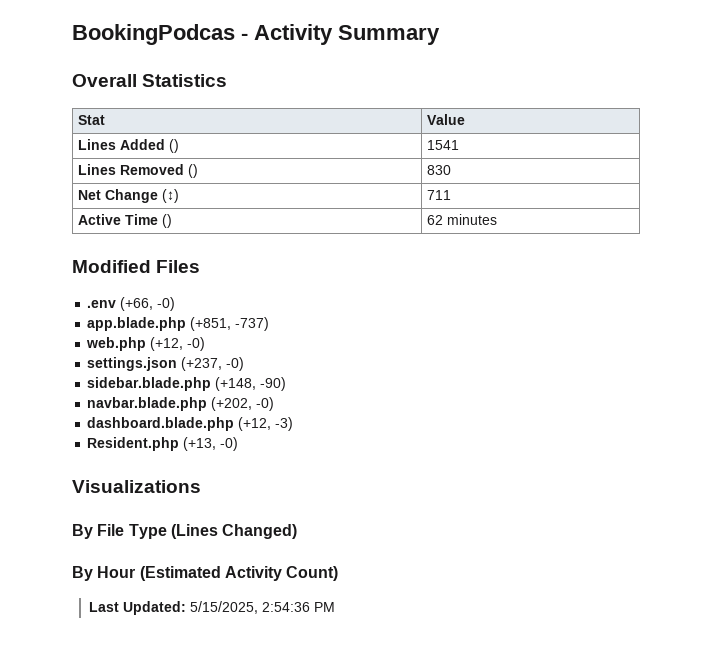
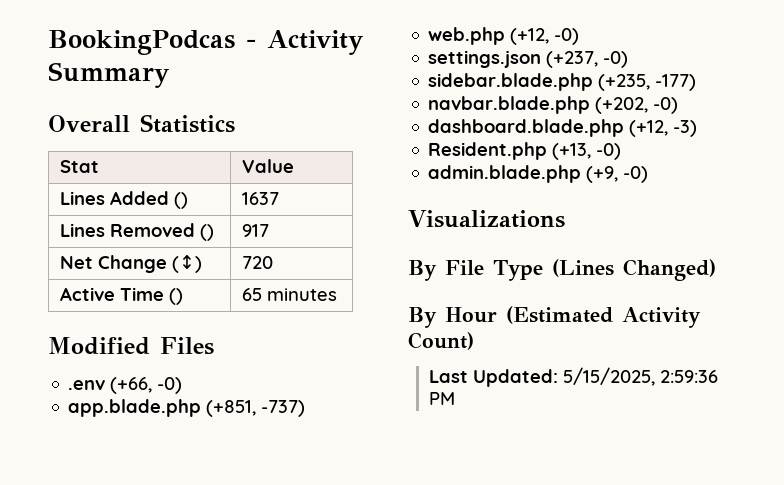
- Lines Added () | 1541
+ Lines Added () | 1637
- Lines Removed () | 830
+ Lines Removed () | 917
- Net Change (↕) | 711
+ Net Change (↕) | 720
- Active Time () | 62 minutes
+ Active Time () | 65 minutes
- sidebar.blade.php (+148, -90)
+ sidebar.blade.php (+235, -177)
+ admin.blade.php (+9, -0)
- Last Updated: 5/15/2025, 2:54:36 PM
+ Last Updated: 5/15/2025, 2:59:36 PM

